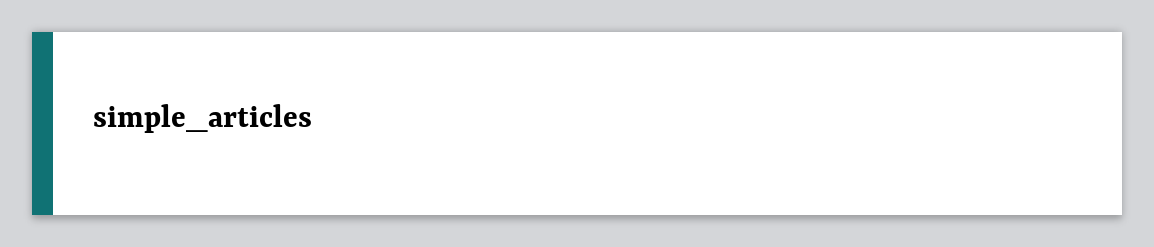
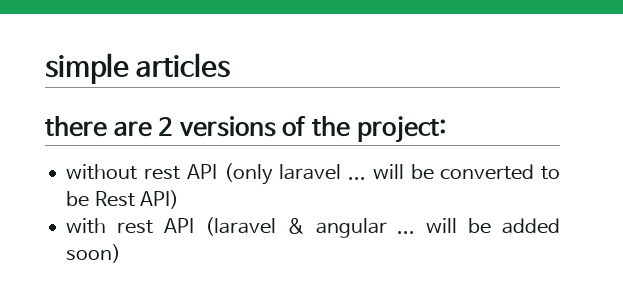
- simple_articles
+ simple articles
+ there are 2 versions of the project:
+ without rest API (only laravel ... will be converted to be Rest API)
+ with rest API (laravel & angular ... will be added soon)

